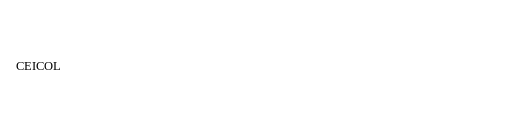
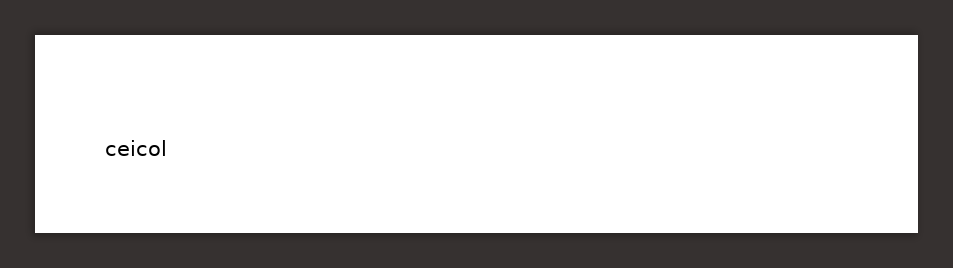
- CEICOL
+ ceicol

